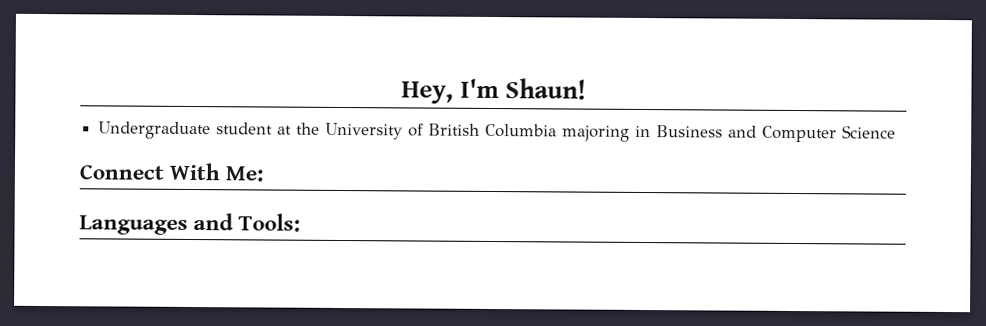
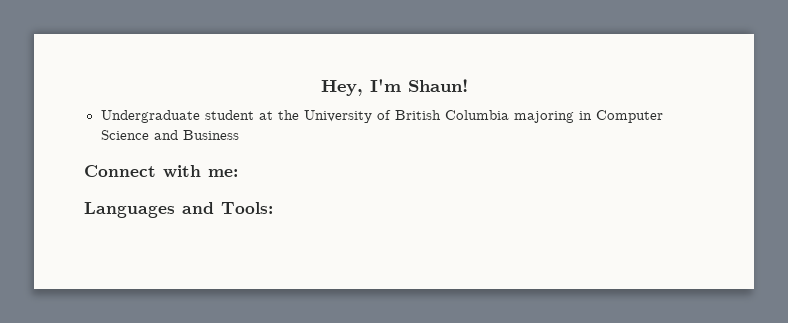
- Undergraduate student at the University of British Columbia majoring in Business and Computer Science
+ Undergraduate student at the University of British Columbia majoring in Computer Science and Business
- Connect With Me:
+ Connect with me:

